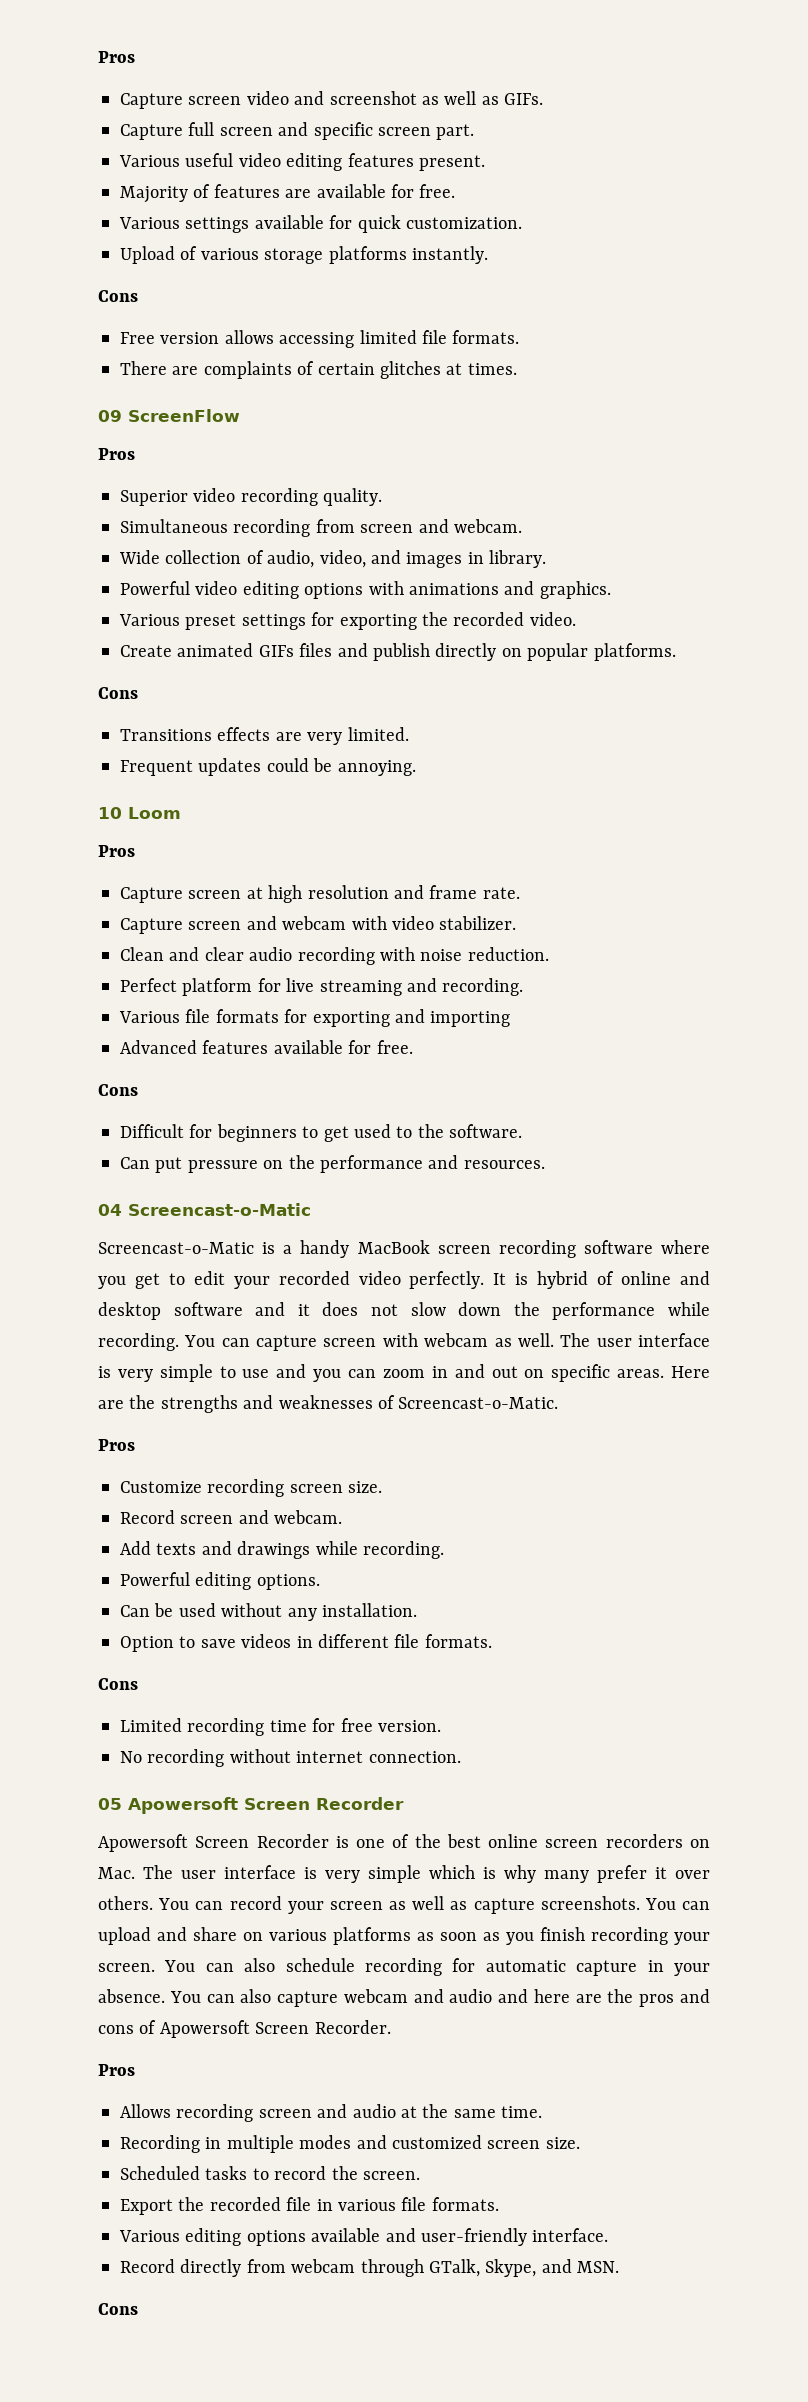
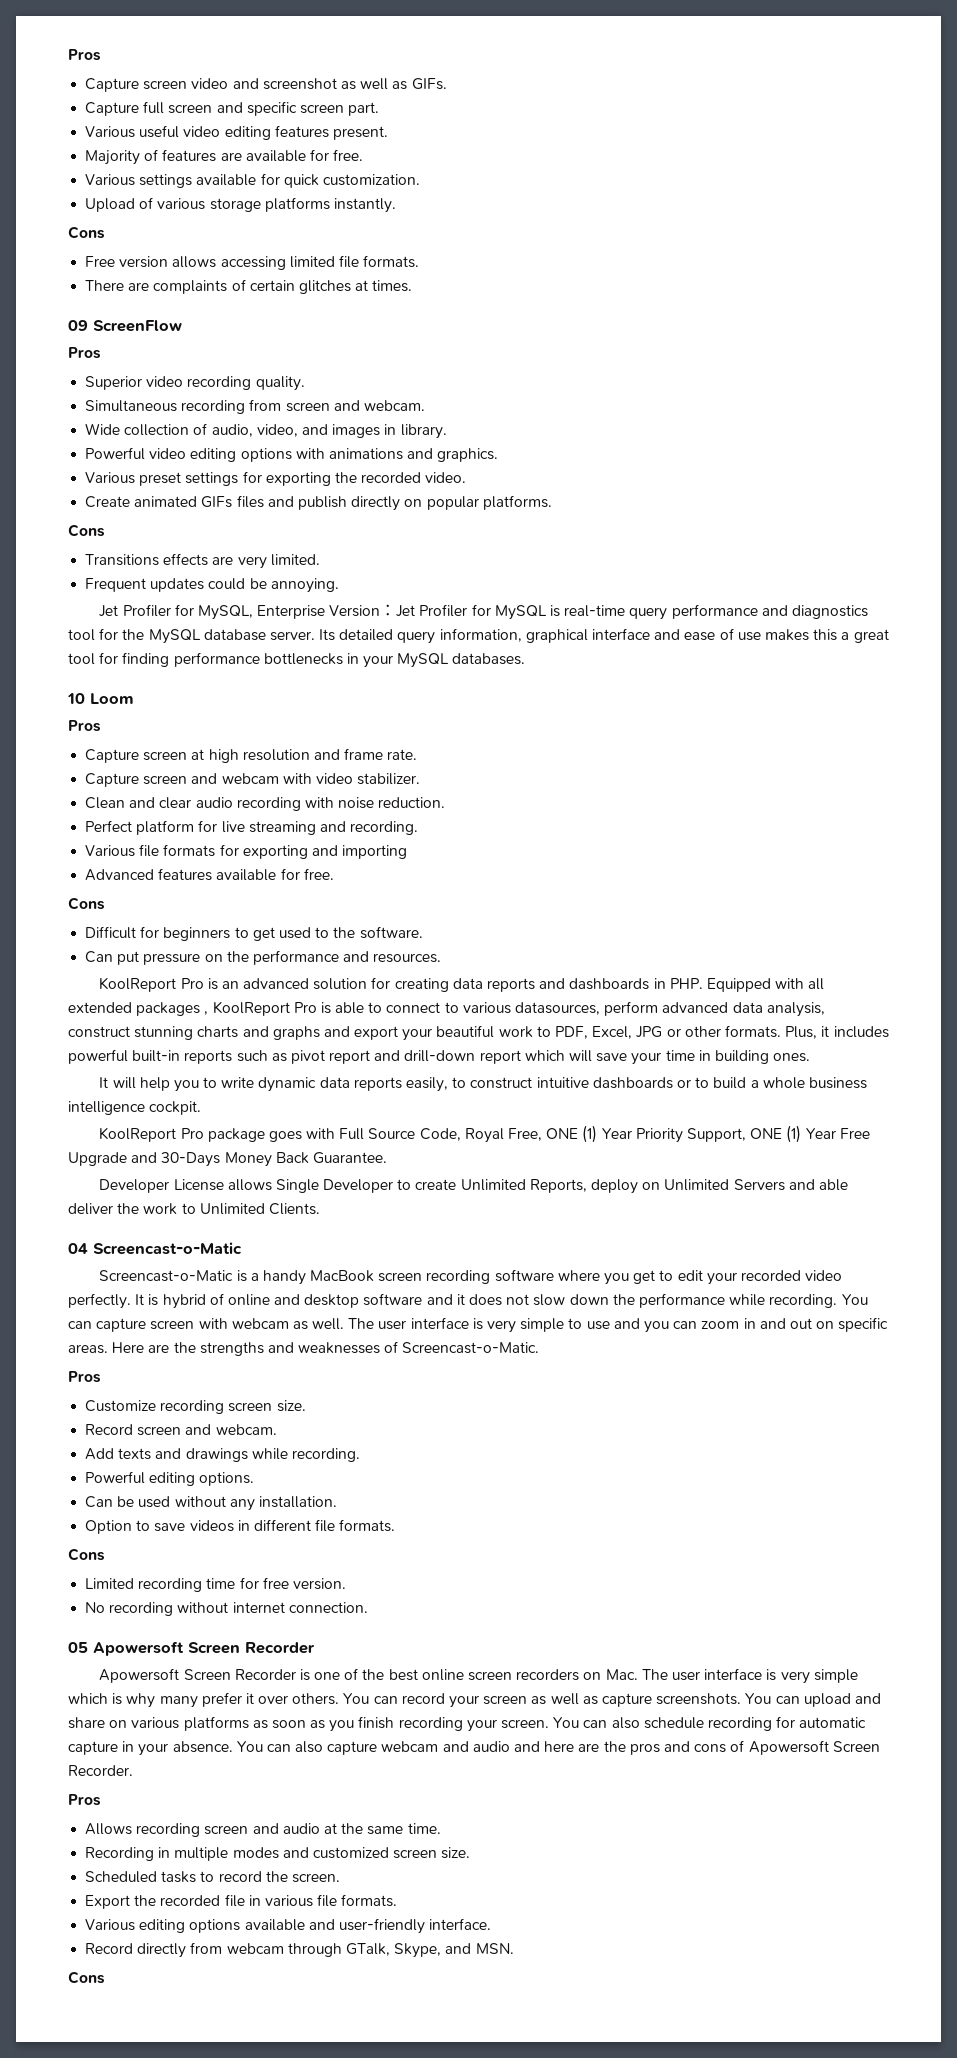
+ Jet Profiler for MySQL, Enterprise Version：Jet Profiler for MySQL is real-time query performance and diagnostics tool for the MySQL database server. Its detailed query information, graphical interface and ease of use makes this a great tool for finding performance bottlenecks in your MySQL databases.
+ KoolReport Pro is an advanced solution for creating data reports and dashboards in PHP. Equipped with all extended packages , KoolReport Pro is able to connect to various datasources, perform advanced data analysis, construct stunning charts and graphs and export your beautiful work to PDF, Excel, JPG or other formats. Plus, it includes powerful built-in reports such as pivot report and drill-down report which will save your time in building ones.
+ It will help you to write dynamic data reports easily, to construct intuitive dashboards or to build a whole business intelligence cockpit.
+ KoolReport Pro package goes with Full Source Code, Royal Free, ONE (1) Year Priority Support, ONE (1) Year Free Upgrade and 30-Days Money Back Guarantee.
+ Developer License allows Single Developer to create Unlimited Reports, deploy on Unlimited Servers and able deliver the work to Unlimited Clients.

